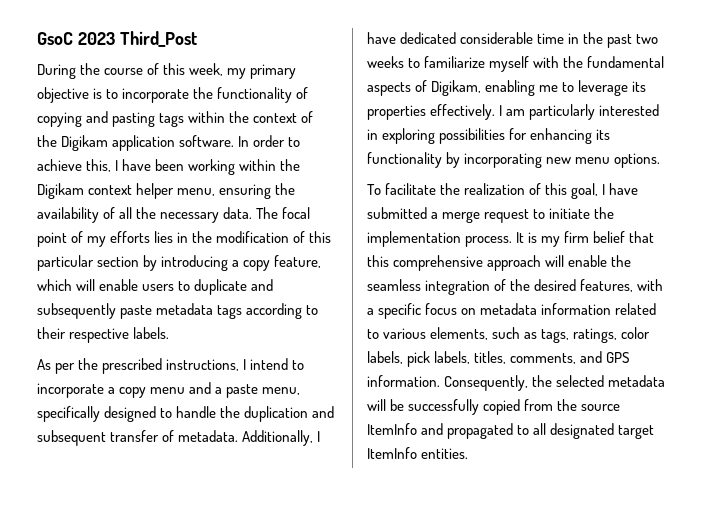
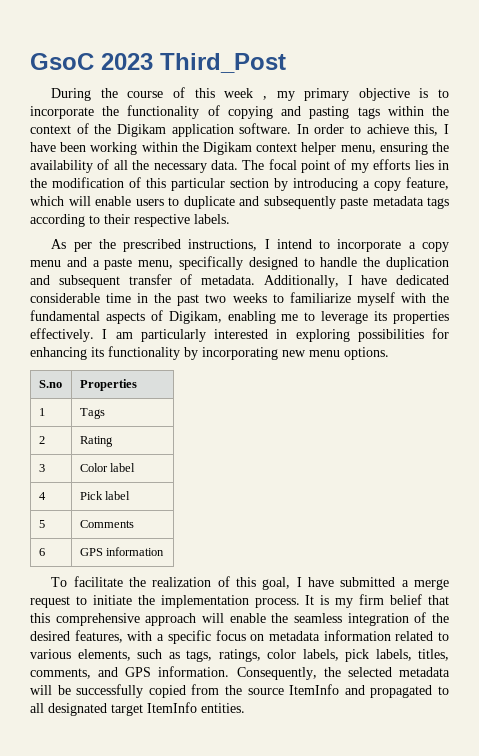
- During the course of this week, my primary objective is to incorporate the functionality of copying and pasting tags within the context of the Digikam application software.
+ During the course of this week , my primary objective is to incorporate the functionality of copying and pasting tags within the context of the Digikam application software.
+ S.no | Properties
+ 1 | Tags
+ 2 | Rating
+ 3 | Color label
+ 4 | Pick label
+ 5 | Comments
+ 6 | GPS information

